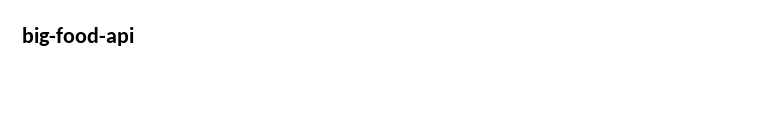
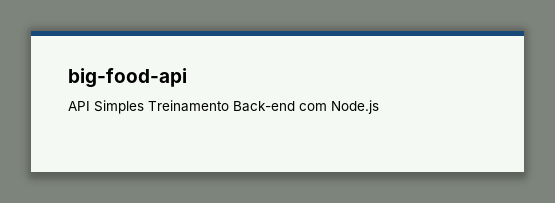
+ API Simples Treinamento Back-end com Node.js

